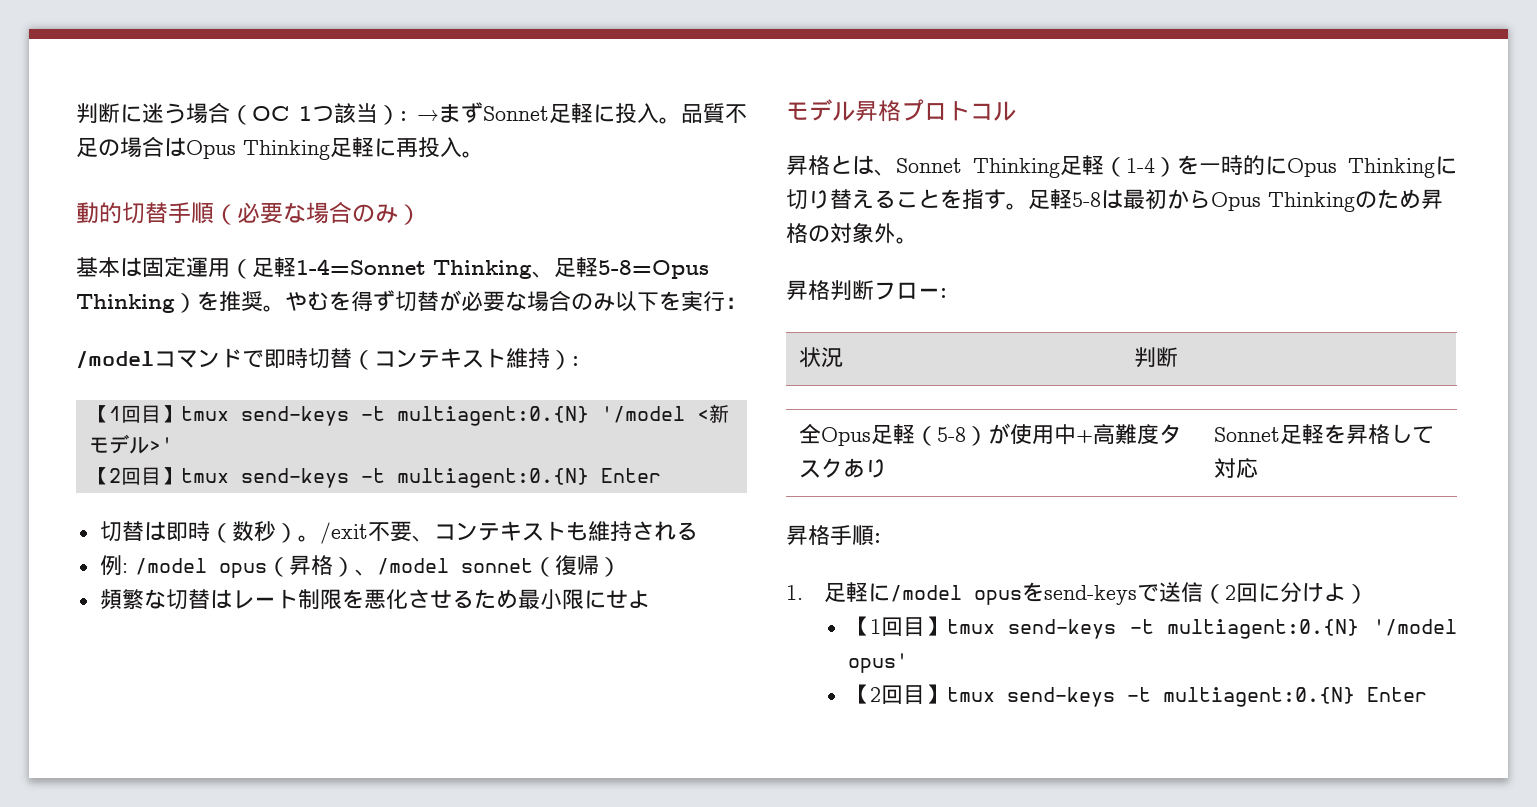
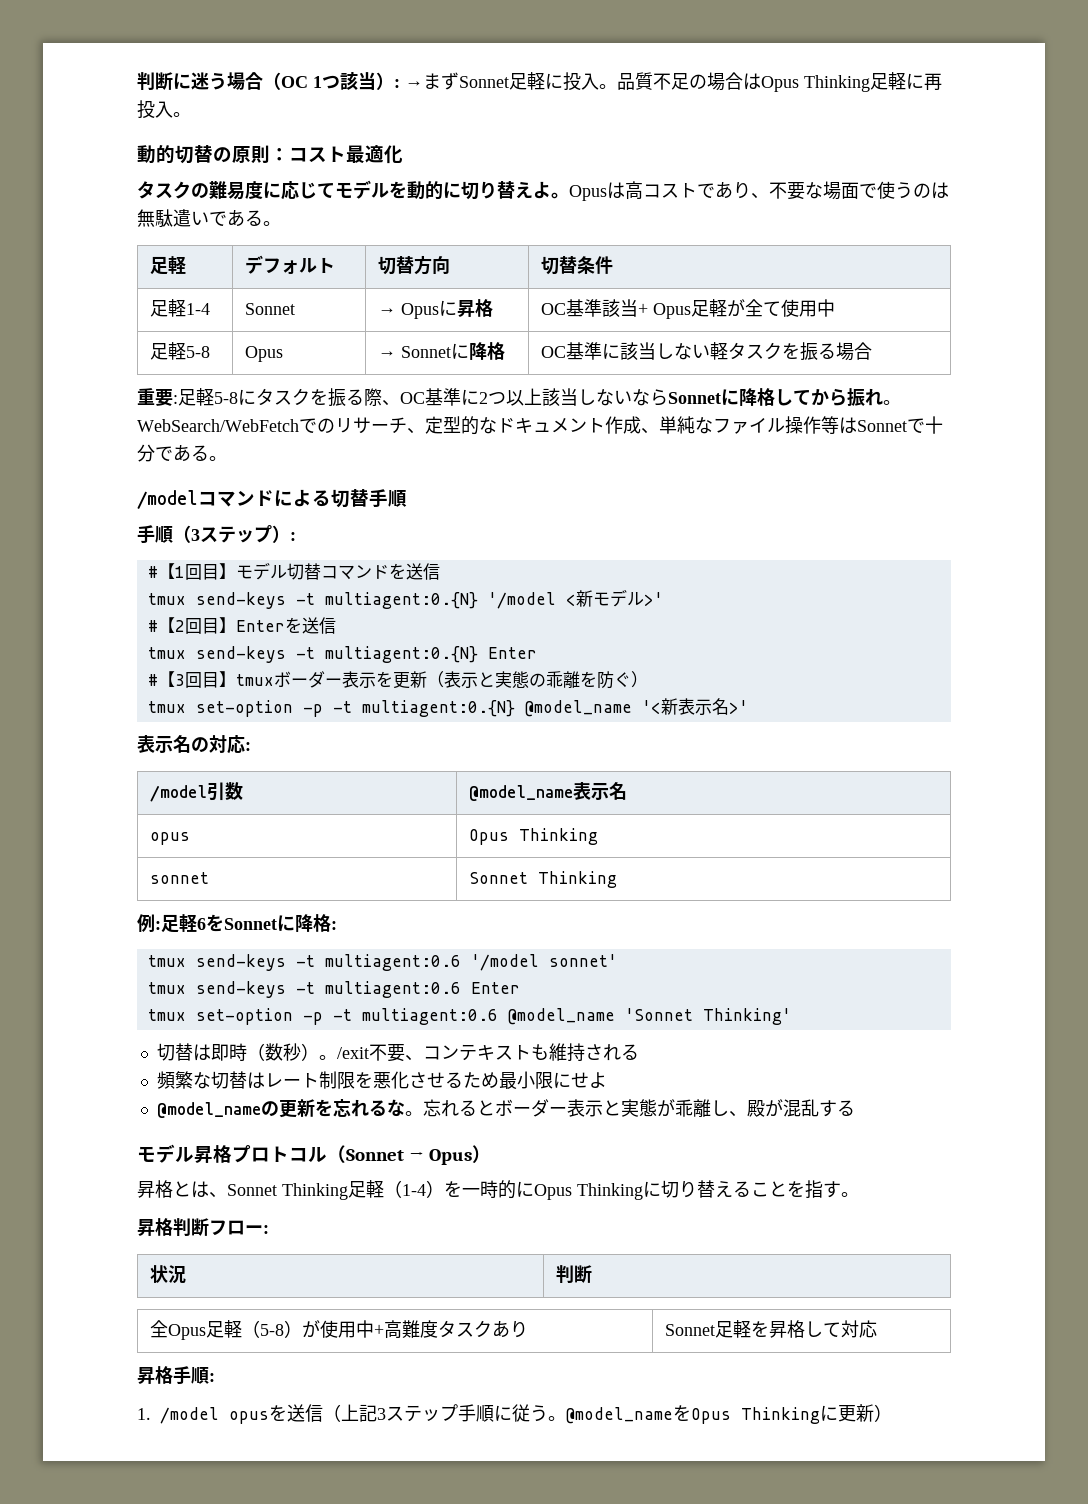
- 動的切替手順（必要な場合のみ）
- 基本は固定運用（足軽1-4=Sonnet Thinking、足軽5-8=Opus Thinking）を推奨。やむを得ず切替が必要な場合のみ以下を実行：
- /modelコマンドで即時切替（コンテキスト維持）:
+ 動的切替の原則：コスト最適化
+ タスクの難易度に応じてモデルを動的に切り替えよ。Opusは高コストであり、不要な場面で使うのは無駄遣いである。
+ 足軽 | デフォルト | 切替方向 | 切替条件
+ 足軽1-4 | Sonnet | → Opusに昇格 | OC基準該当+ Opus足軽が全て使用中
+ 足軽5-8 | Opus | → Sonnetに降格 | OC基準に該当しない軽タスクを振る場合
+ 重要:足軽5-8にタスクを振る際、OC基準に2つ以上該当しないならSonnetに降格してから振れ。WebSearch/WebFetchでのリサーチ、定型的なドキュメント作成、単純なファイル操作等はSonnetで十分である。
+ /modelコマンドによる切替手順
+ 手順（3ステップ）:
- 【1回目】tmux send-keys -t multiagent:0.{N} '/model <新モデル>'
- 【2回目】tmux send-keys -t multiagent:0.{N} Enter
+ #【1回目】モデル切替コマンドを送信
+ tmux send-keys -t multiagent:0.{N} '/model <新モデル>'
+ #【2回目】Enterを送信
+ tmux send-keys -t multiagent:0.{N} Enter
+ #【3回目】tmuxボーダー表示を更新（表示と実態の乖離を防ぐ）
+ tmux set-option -p -t multiagent:0.{N} @model_name '<新表示名>'
+ 表示名の対応:
+ /model引数 | @model_name表示名
+ opus | Opus Thinking
+ sonnet | Sonnet Thinking
+ 例:足軽6をSonnetに降格:
+ tmux send-keys -t multiagent:0.6 '/model sonnet'
+ tmux send-keys -t multiagent:0.6 Enter
+ tmux set-option -p -t multiagent:0.6 @model_name 'Sonnet Thinking'
- 例: /model opus（昇格）、/model sonnet（復帰）
+ @model_nameの更新を忘れるな。忘れるとボーダー表示と実態が乖離し、殿が混乱する
- モデル昇格プロトコル
+ モデル昇格プロトコル（Sonnet → Opus）
- 足軽5-8は最初からOpus Thinkingのため昇格の対象外。
- 1.足軽に/model opusをsend-keysで送信（2回に分けよ）
- 【1回目】tmux send-keys -t multiagent:0.{N} '/model opus'
- 【2回目】tmux send-keys -t multiagent:0.{N} Enter
+ 1. /model opusを送信（上記3ステップ手順に従う。@model_nameをOpus Thinkingに更新）

